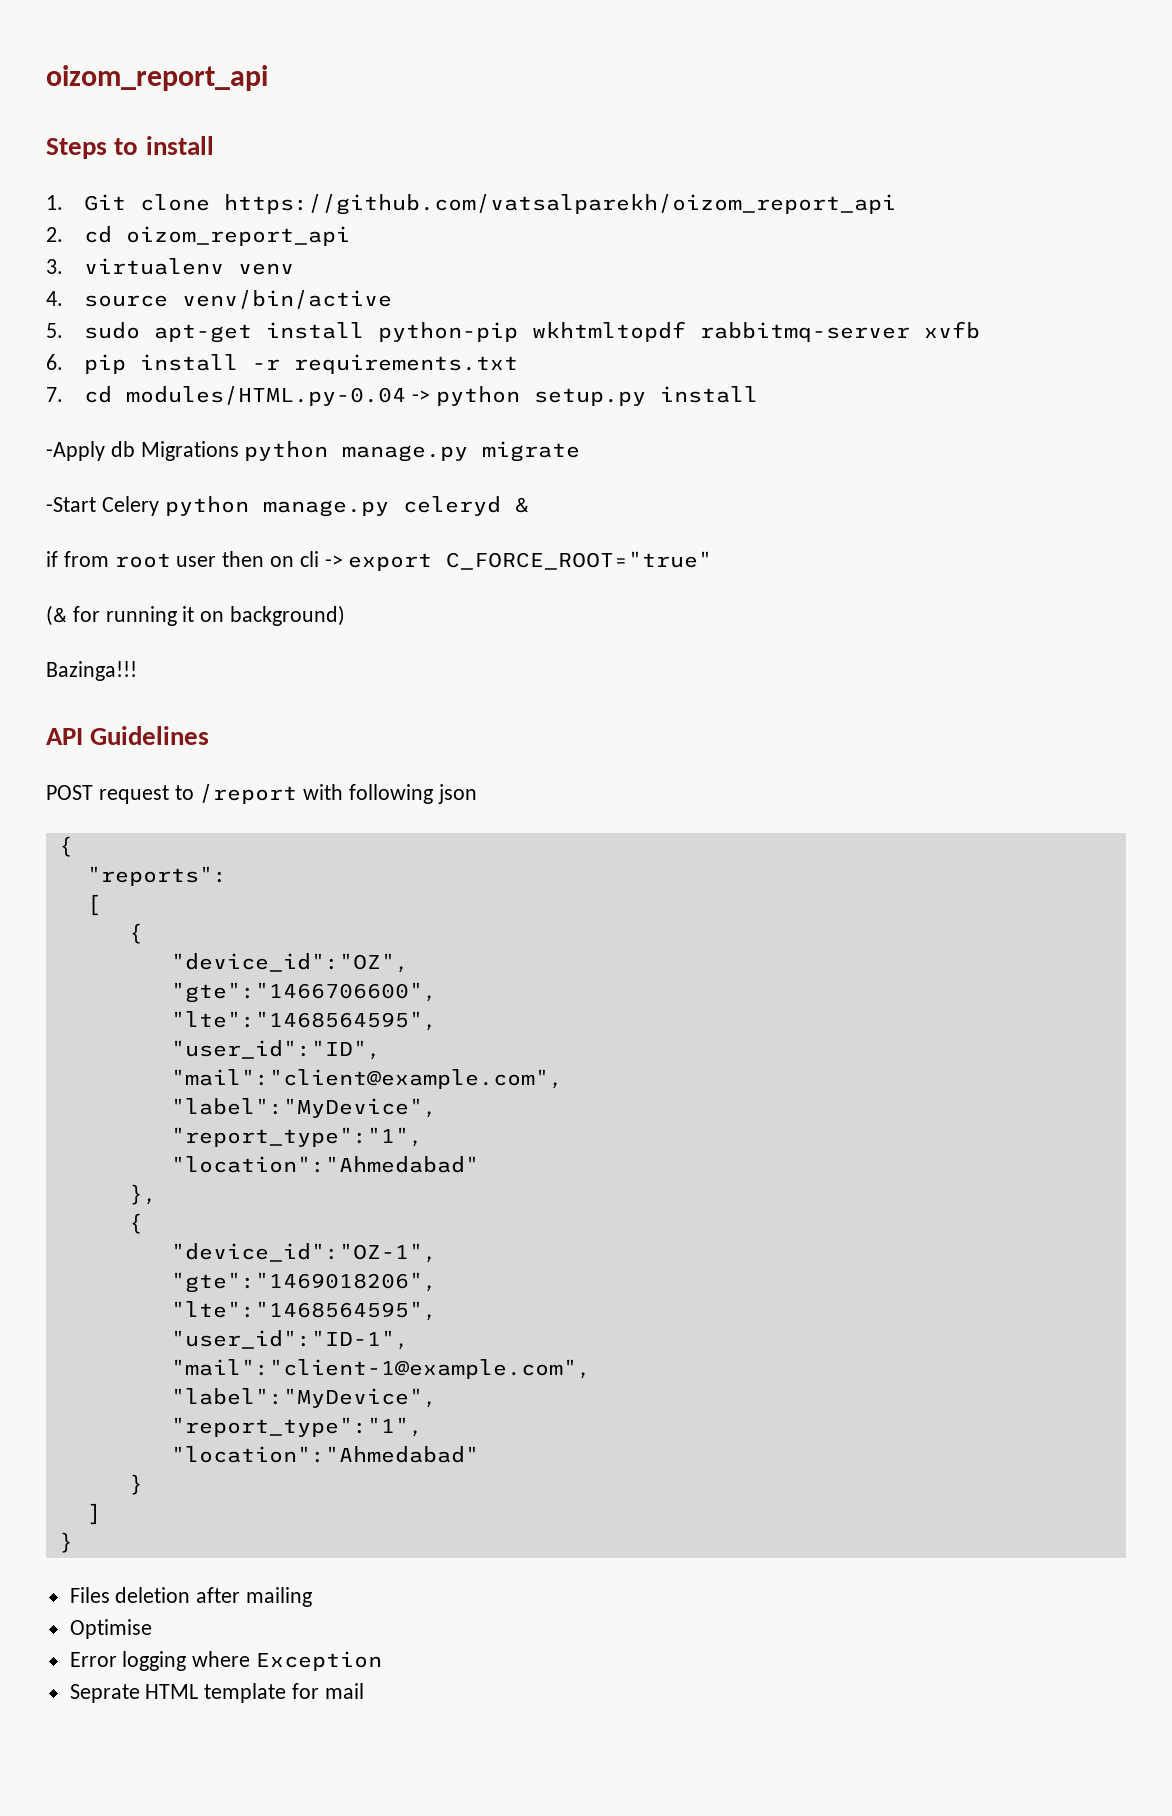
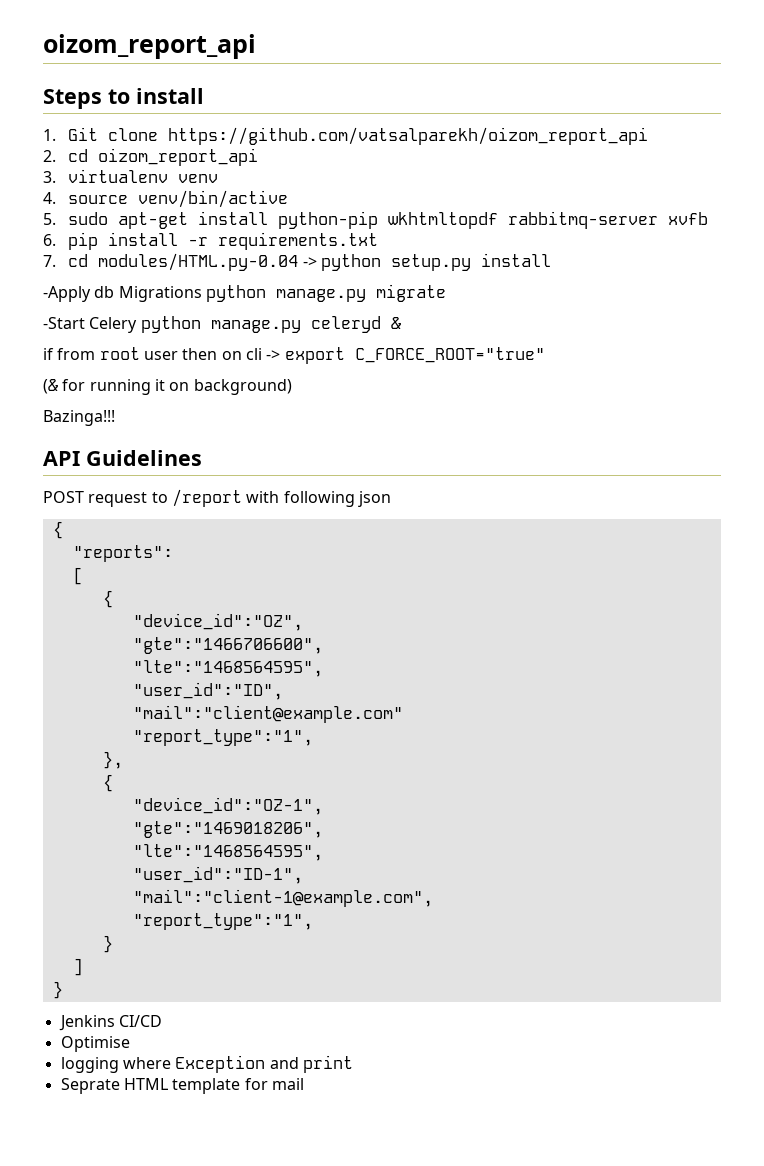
- "mail":"client@example.com",
- "label":"MyDevice",
+ "mail":"client@example.com"
  "report_type":"1",
- "location":"Ahmedabad"
  "mail":"client-1@example.com",
- "label":"MyDevice",
  "report_type":"1",
- "location":"Ahmedabad"
- Files deletion after mailing
+ Jenkins CI/CD
- Error logging where Exception
+ logging where Exception and print

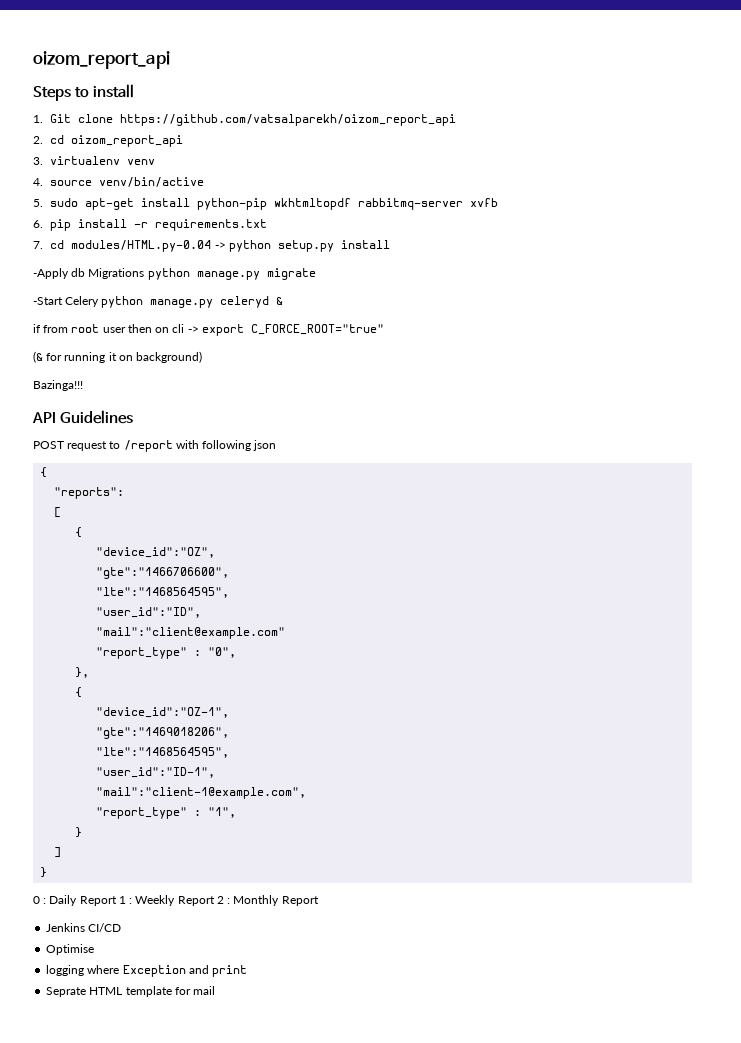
  "mail":"client@example.com"
- "report_type":"1",
+ "report_type" : "0",
  "mail":"client-1@example.com",
- "report_type":"1",
+ "report_type" : "1",
+ 0 : Daily Report 1 : Weekly Report 2 : Monthly Report

